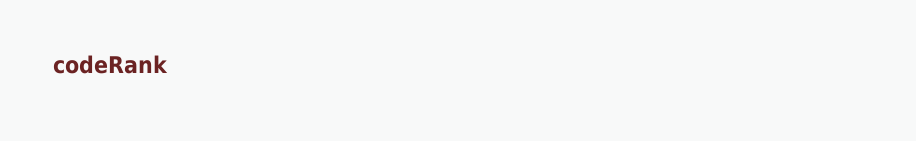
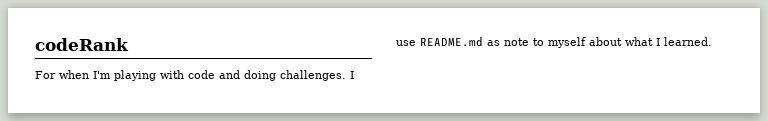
+ For when I'm playing with code and doing challenges. I use README.md as note to myself about what I learned.

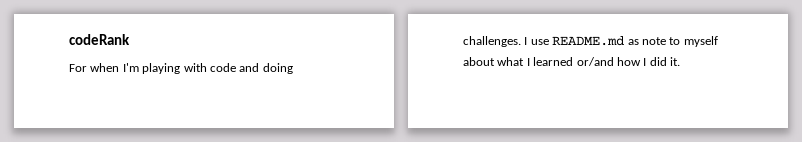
- I use README.md as note to myself about what I learned.
+ I use README.md as note to myself about what I learned or/and how I did it.

